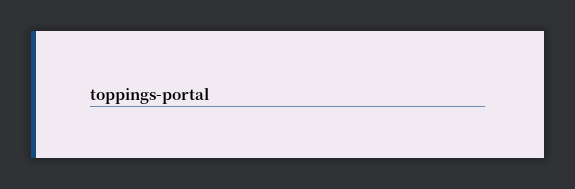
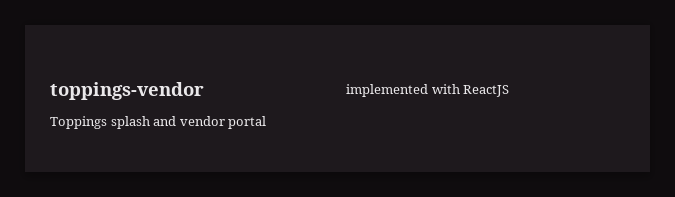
- toppings-portal
+ toppings-vendor
+ Toppings splash and vendor portal implemented with ReactJS

